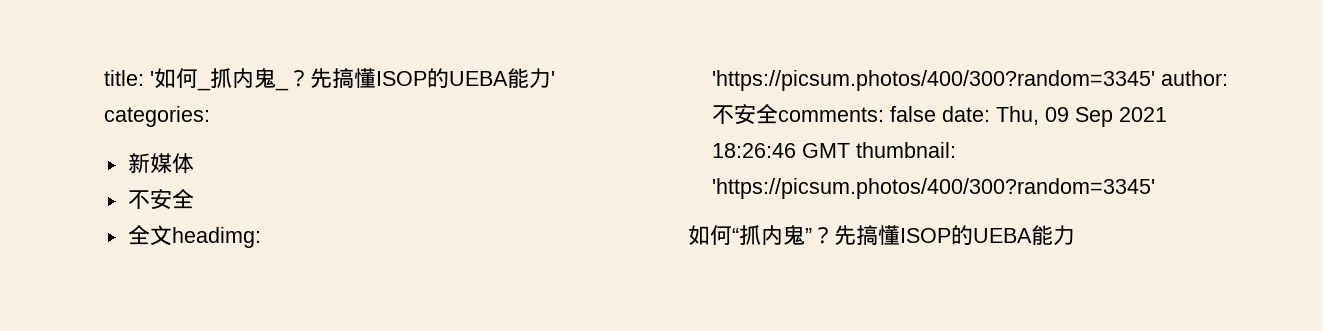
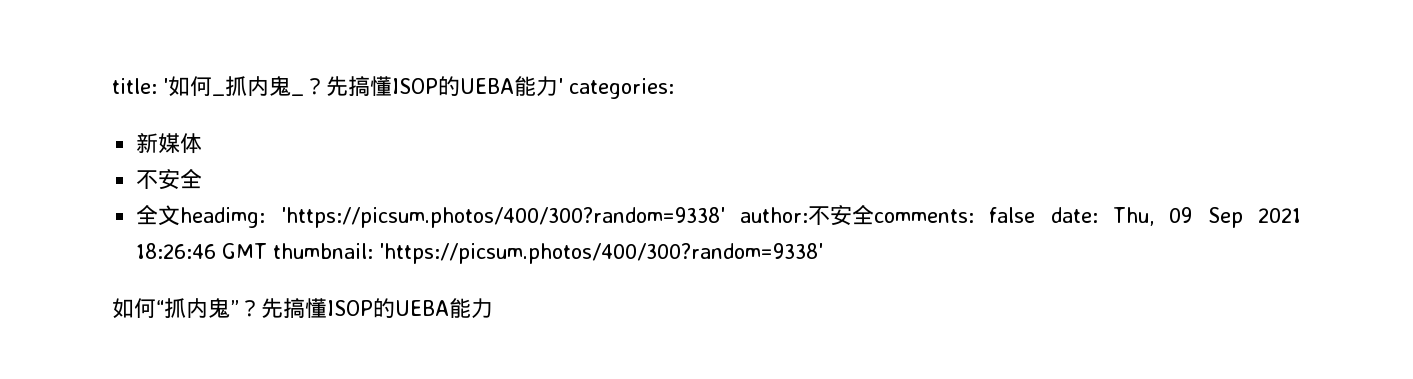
- 全文headimg: 'https://picsum.photos/400/300?random=3345' author:不安全comments: false date: Thu, 09 Sep 2021 18:26:46 GMT thumbnail: 'https://picsum.photos/400/300?random=3345'
+ 全文headimg: 'https://picsum.photos/400/300?random=9338' author:不安全comments: false date: Thu, 09 Sep 2021 18:26:46 GMT thumbnail: 'https://picsum.photos/400/300?random=9338'

